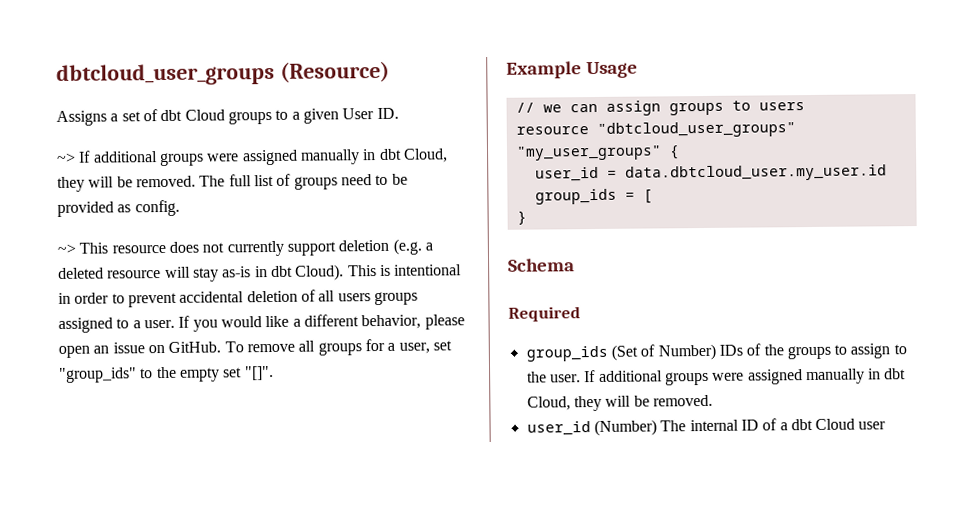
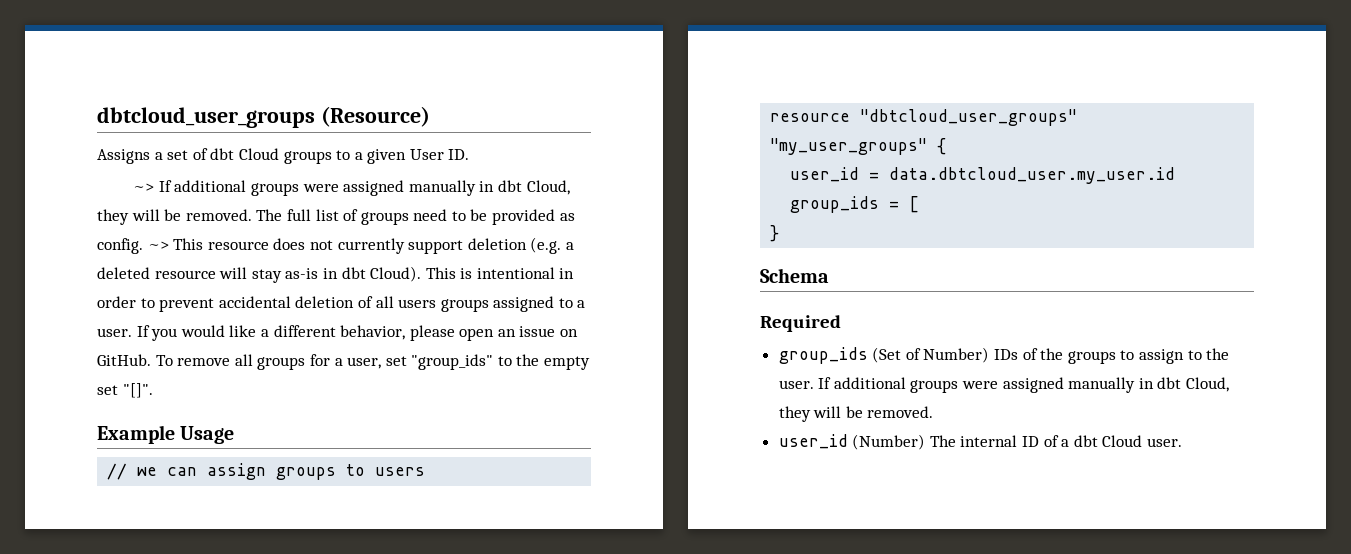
- The full list of groups need to be provided as config.
- ~> This resource does not currently support deletion (e.g. a deleted resource will stay as-is in dbt Cloud).
+ The full list of groups need to be provided as config. ~> This resource does not currently support deletion (e.g. a deleted resource will stay as-is in dbt Cloud).
- user_id (Number) The internal ID of a dbt Cloud user
+ user_id (Number) The internal ID of a dbt Cloud user.

